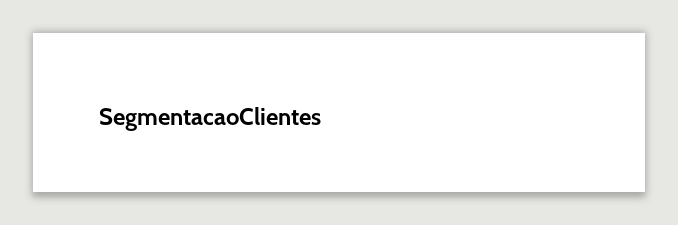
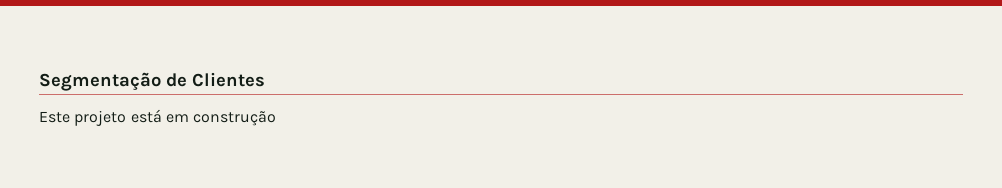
- SegmentacaoClientes
+ Segmentação de Clientes
+ Este projeto está em construção

